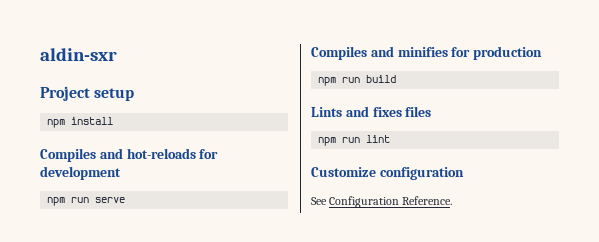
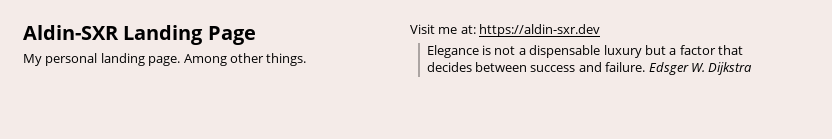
- aldin-sxr
- Project setup
- npm install
- Compiles and hot-reloads for development
- npm run serve
- Compiles and minifies for production
- npm run build
- Lints and fixes files
- npm run lint
- Customize configuration
- See Configuration Reference.
+ Aldin-SXR Landing Page
+ My personal landing page. Among other things.
+ Visit me at: https://aldin-sxr.dev
+ Elegance is not a dispensable luxury but a factor that decides between success and failure. Edsger W. Dijkstra

